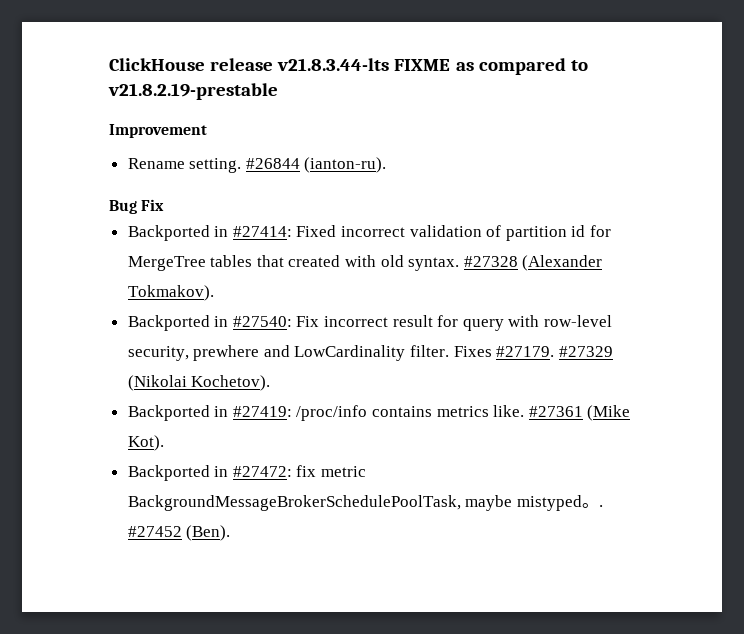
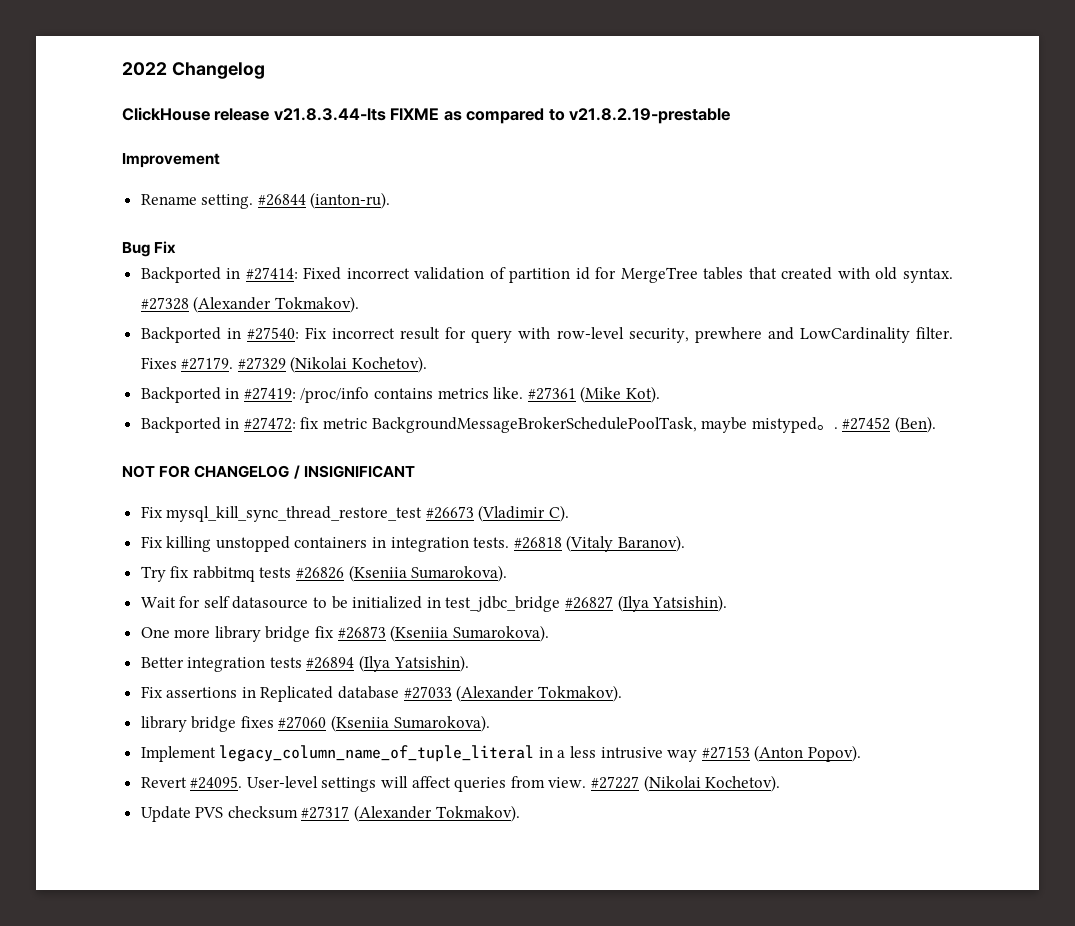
+ 2022 Changelog
+ NOT FOR CHANGELOG / INSIGNIFICANT
+ Fix mysql_kill_sync_thread_restore_test #26673 (Vladimir C).
+ Fix killing unstopped containers in integration tests. #26818 (Vitaly Baranov).
+ Try fix rabbitmq tests #26826 (Kseniia Sumarokova).
+ Wait for self datasource to be initialized in test_jdbc_bridge #26827 (Ilya Yatsishin).
+ One more library bridge fix #26873 (Kseniia Sumarokova).
+ Better integration tests #26894 (Ilya Yatsishin).
+ Fix assertions in Replicated database #27033 (Alexander Tokmakov).
+ library bridge fixes #27060 (Kseniia Sumarokova).
+ Implement legacy_column_name_of_tuple_literal in a less intrusive way #27153 (Anton Popov).
+ Revert #24095. User-level settings will affect queries from view. #27227 (Nikolai Kochetov).
+ Update PVS checksum #27317 (Alexander Tokmakov).

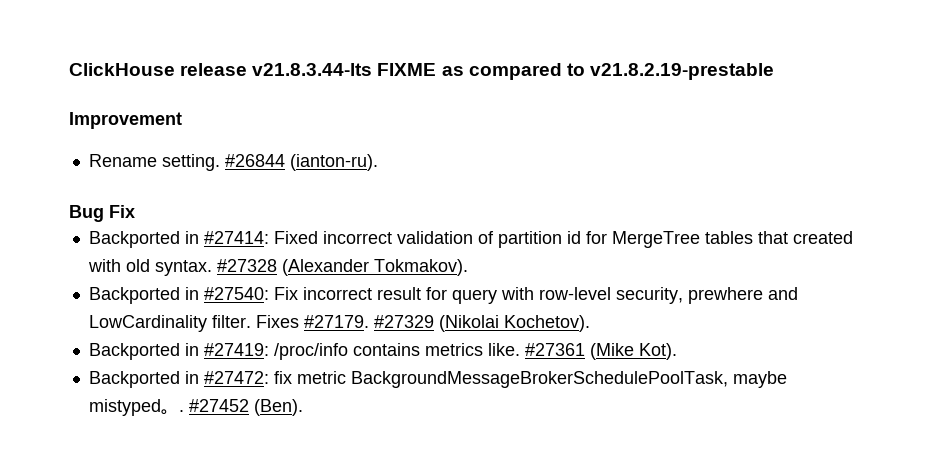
- 2022 Changelog
- NOT FOR CHANGELOG / INSIGNIFICANT
- Fix mysql_kill_sync_thread_restore_test #26673 (Vladimir C).
- Fix killing unstopped containers in integration tests. #26818 (Vitaly Baranov).
- Try fix rabbitmq tests #26826 (Kseniia Sumarokova).
- Wait for self datasource to be initialized in test_jdbc_bridge #26827 (Ilya Yatsishin).
- One more library bridge fix #26873 (Kseniia Sumarokova).
- Better integration tests #26894 (Ilya Yatsishin).
- Fix assertions in Replicated database #27033 (Alexander Tokmakov).
- library bridge fixes #27060 (Kseniia Sumarokova).
- Implement legacy_column_name_of_tuple_literal in a less intrusive way #27153 (Anton Popov).
- Revert #24095. User-level settings will affect queries from view. #27227 (Nikolai Kochetov).
- Update PVS checksum #27317 (Alexander Tokmakov).

